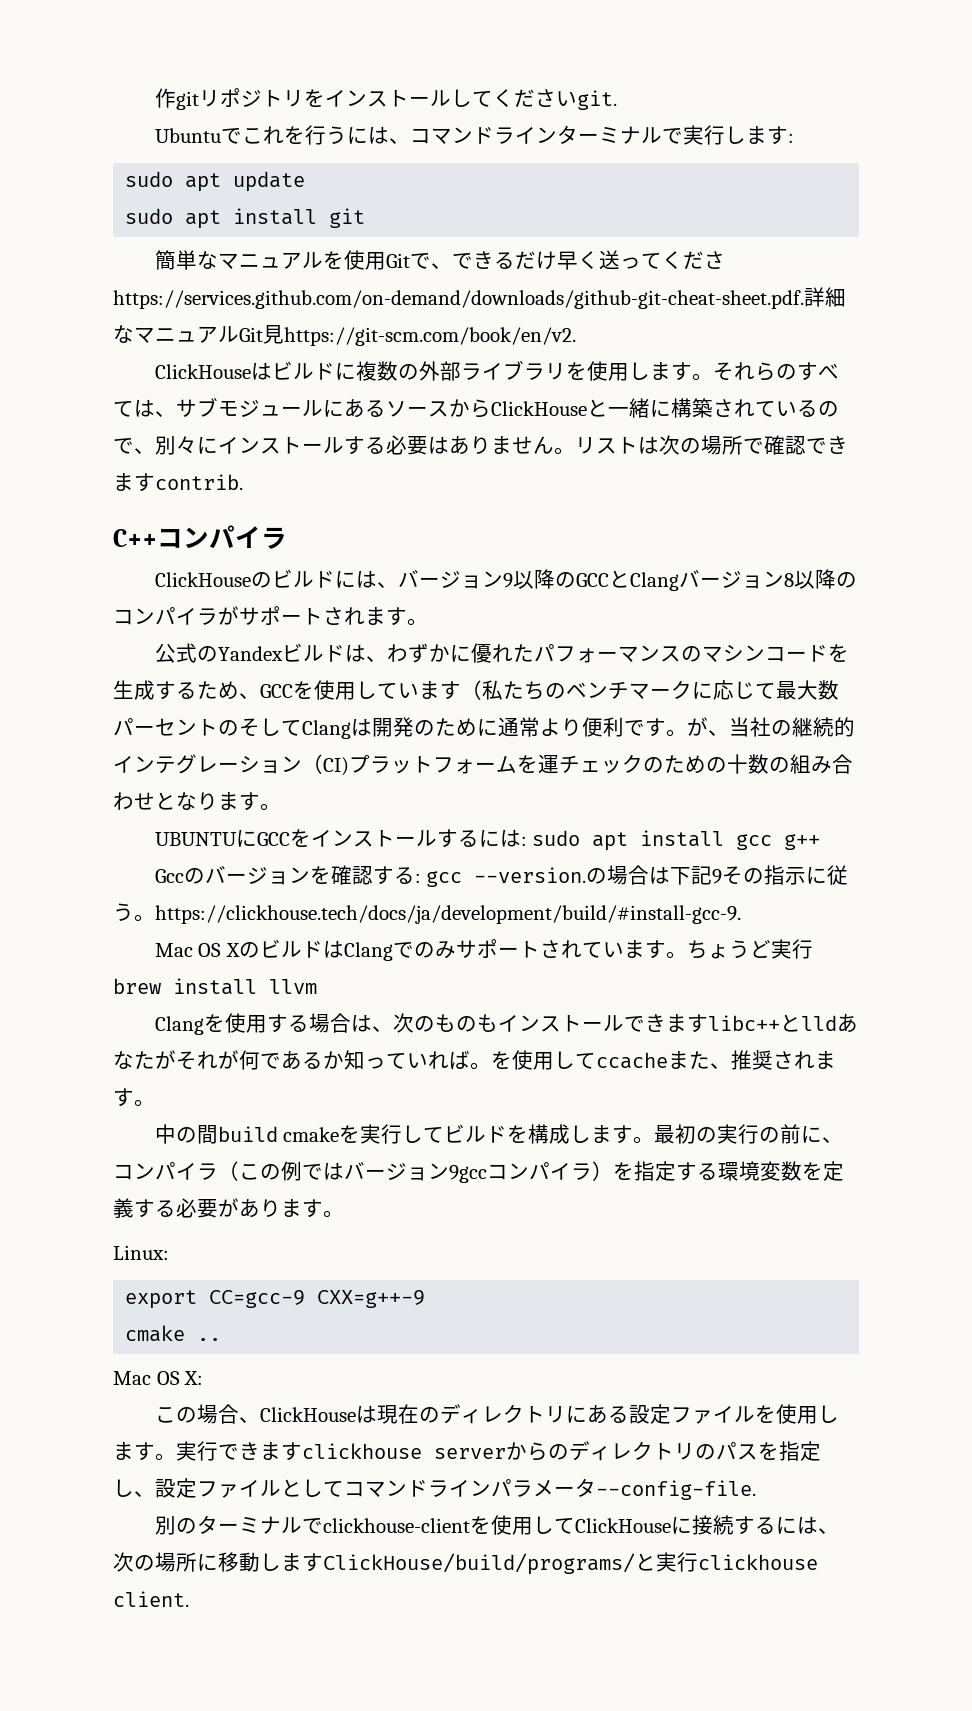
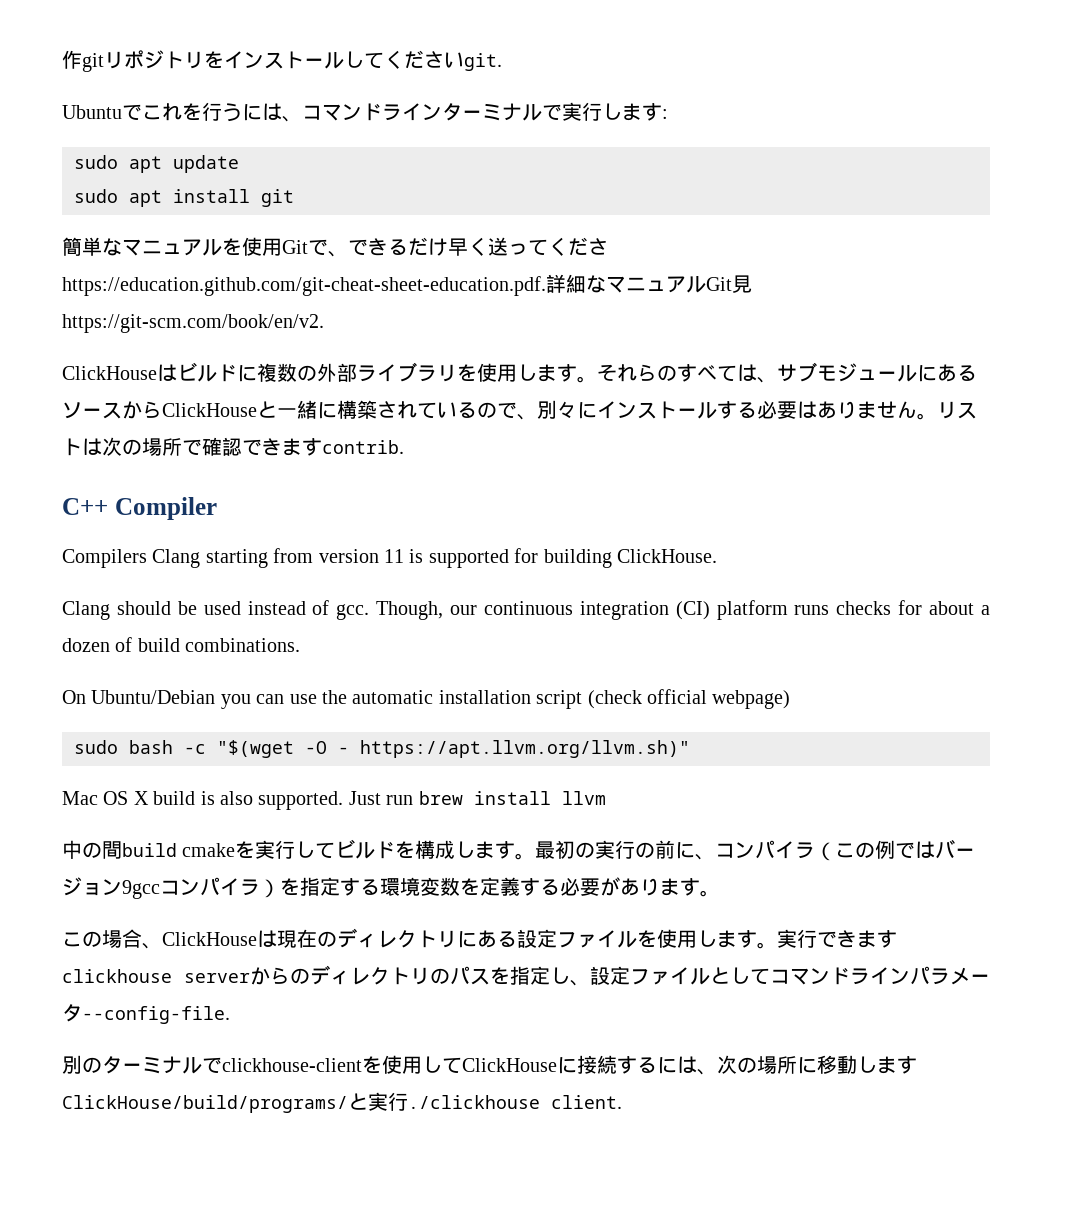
- 簡単なマニュアルを使用Gitで、できるだけ早く送ってくださhttps://services.github.com/on-demand/downloads/github-git-cheat-sheet.pdf.詳細なマニュアルGit見https://git-scm.com/book/en/v2.
+ 簡単なマニュアルを使用Gitで、できるだけ早く送ってくださhttps://education.github.com/git-cheat-sheet-education.pdf.詳細なマニュアルGit見https://git-scm.com/book/en/v2.
- C++コンパイラ
- ClickHouseのビルドには、バージョン9以降のGCCとClangバージョン8以降のコンパイラがサポートされます。
- 公式のYandexビルドは、わずかに優れたパフォーマンスのマシンコードを生成するため、GCCを使用しています（私たちのベンチマークに応じて最大数パーセントのそしてClangは開発のために通常より便利です。が、当社の継続的インテグレーション（CI)プラットフォームを運チェックのための十数の組み合わせとなります。
- UBUNTUにGCCをインストールするには: sudo apt install gcc g++
- Gccのバージョンを確認する: gcc --version.の場合は下記9その指示に従う。https://clickhouse.tech/docs/ja/development/build/#install-gcc-9.
- Mac OS XのビルドはClangでのみサポートされています。ちょうど実行brew install llvm
- Clangを使用する場合は、次のものもインストールできますlibc++とlldあなたがそれが何であるか知っていれば。を使用してccacheまた、推奨されます。
+ C++ Compiler
+ Compilers Clang starting from version 11 is supported for building ClickHouse.
+ Clang should be used instead of gcc. Though, our continuous integration (CI) platform runs checks for about a dozen of build combinations.
+ On Ubuntu/Debian you can use the automatic installation script (check official webpage)
+ sudo bash -c "$(wget -O - https://apt.llvm.org/llvm.sh)"
+ Mac OS X build is also supported. Just run brew install llvm
- Linux:
- export CC=gcc-9 CXX=g++-9
- cmake ..
- Mac OS X:
- 別のターミナルでclickhouse-clientを使用してClickHouseに接続するには、次の場所に移動しますClickHouse/build/programs/と実行clickhouse client.
+ 別のターミナルでclickhouse-clientを使用してClickHouseに接続するには、次の場所に移動しますClickHouse/build/programs/と実行./clickhouse client.

